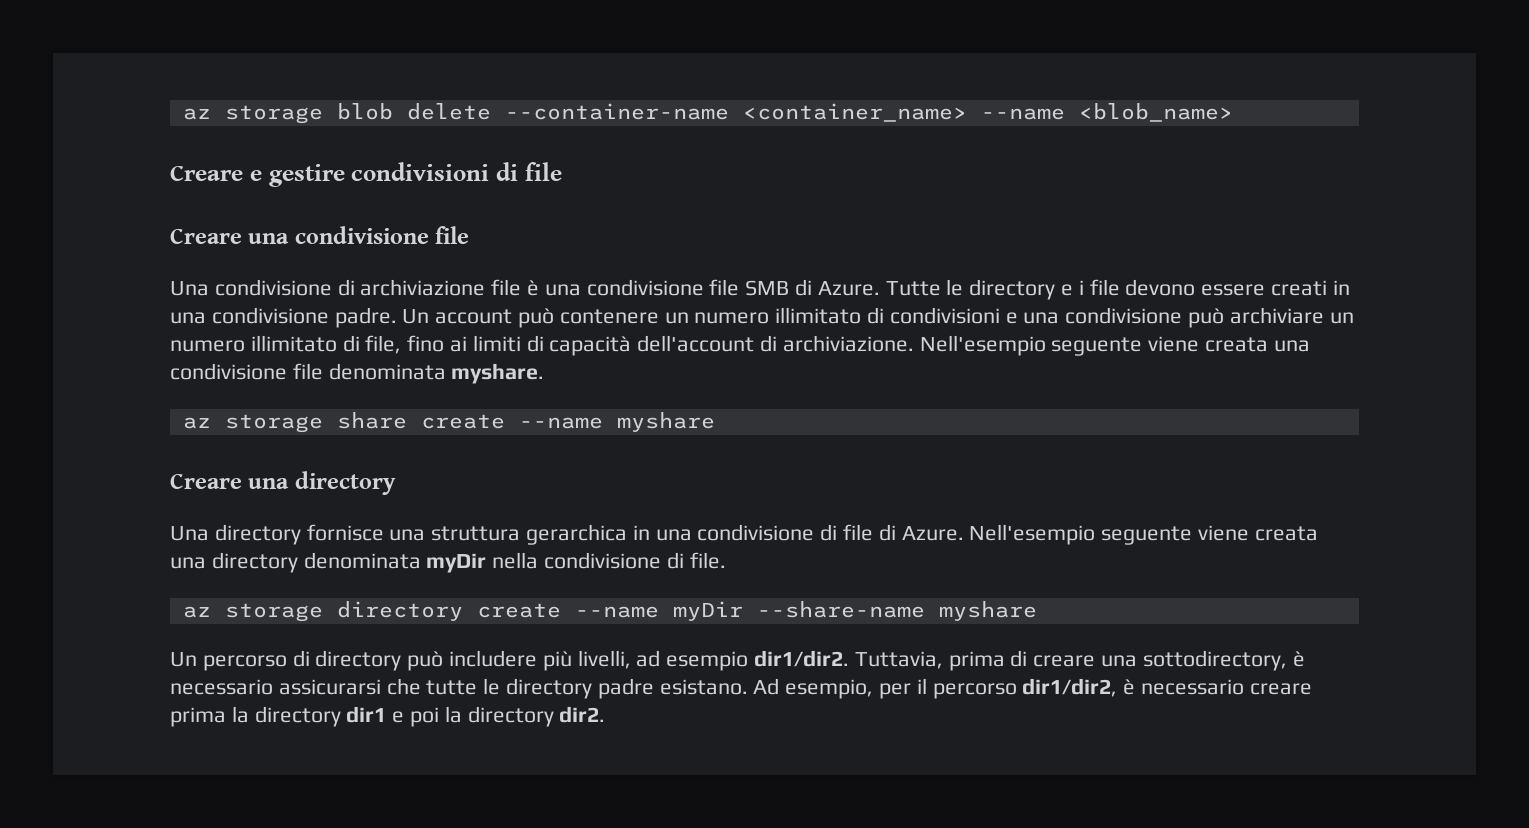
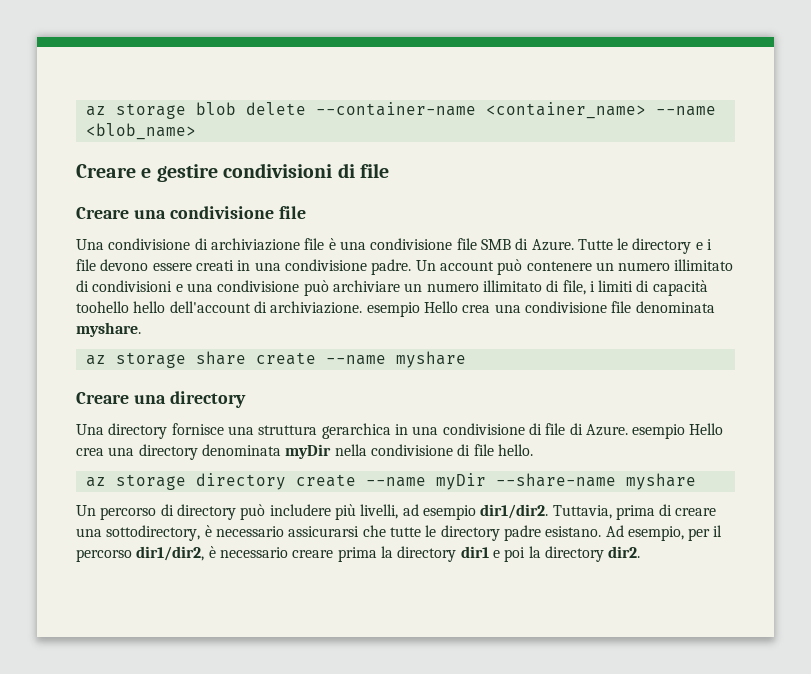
- Un account può contenere un numero illimitato di condivisioni e una condivisione può archiviare un numero illimitato di file, fino ai limiti di capacità dell'account di archiviazione. Nell'esempio seguente viene creata una condivisione file denominata myshare.
+ Un account può contenere un numero illimitato di condivisioni e una condivisione può archiviare un numero illimitato di file, i limiti di capacità toohello hello dell'account di archiviazione. esempio Hello crea una condivisione file denominata myshare.
- Una directory fornisce una struttura gerarchica in una condivisione di file di Azure. Nell'esempio seguente viene creata una directory denominata myDir nella condivisione di file.
+ Una directory fornisce una struttura gerarchica in una condivisione di file di Azure. esempio Hello crea una directory denominata myDir nella condivisione di file hello.

